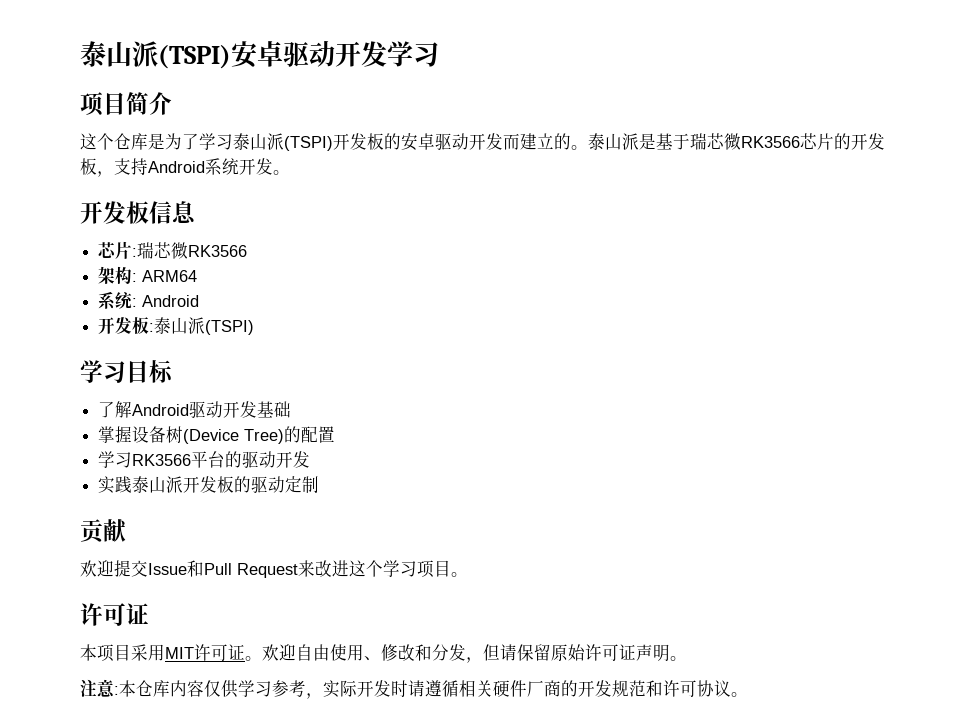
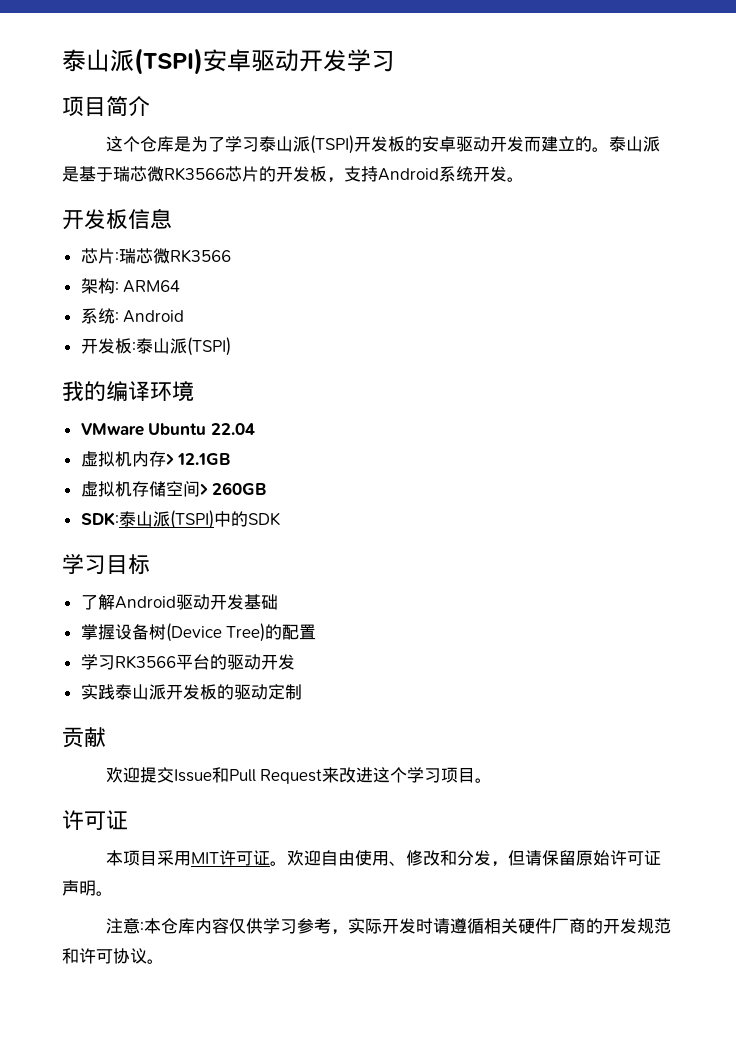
+ 我的编译环境
+ VMware Ubuntu 22.04
+ 虚拟机内存> 12.1GB
+ 虚拟机存储空间> 260GB
+ SDK:泰山派(TSPI)中的SDK

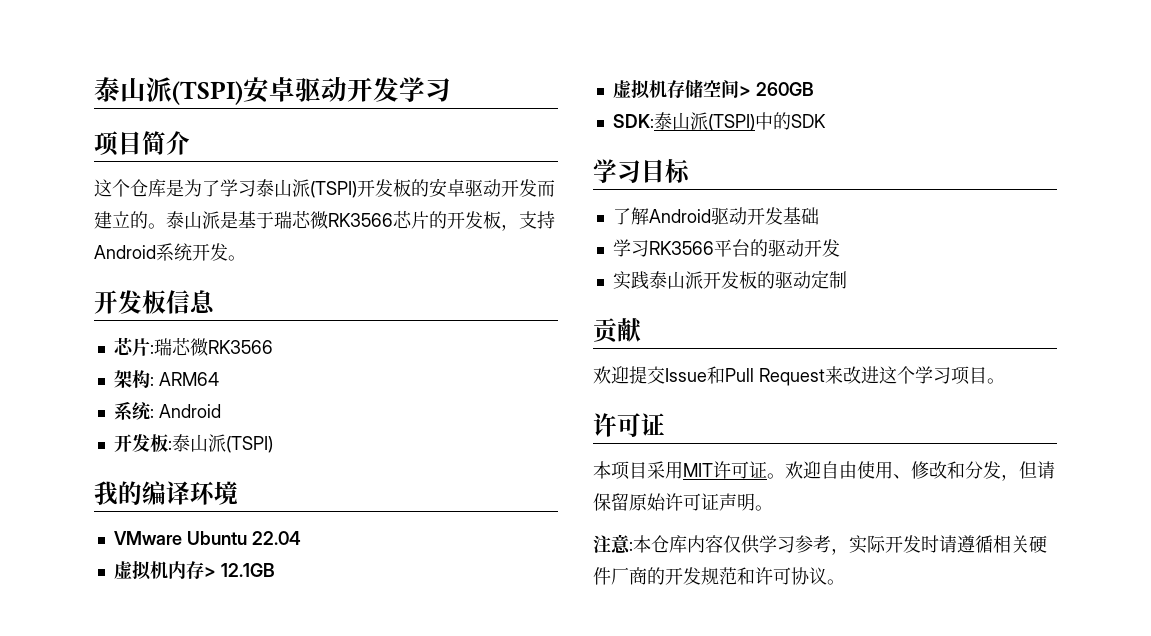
- 掌握设备树(Device Tree)的配置

